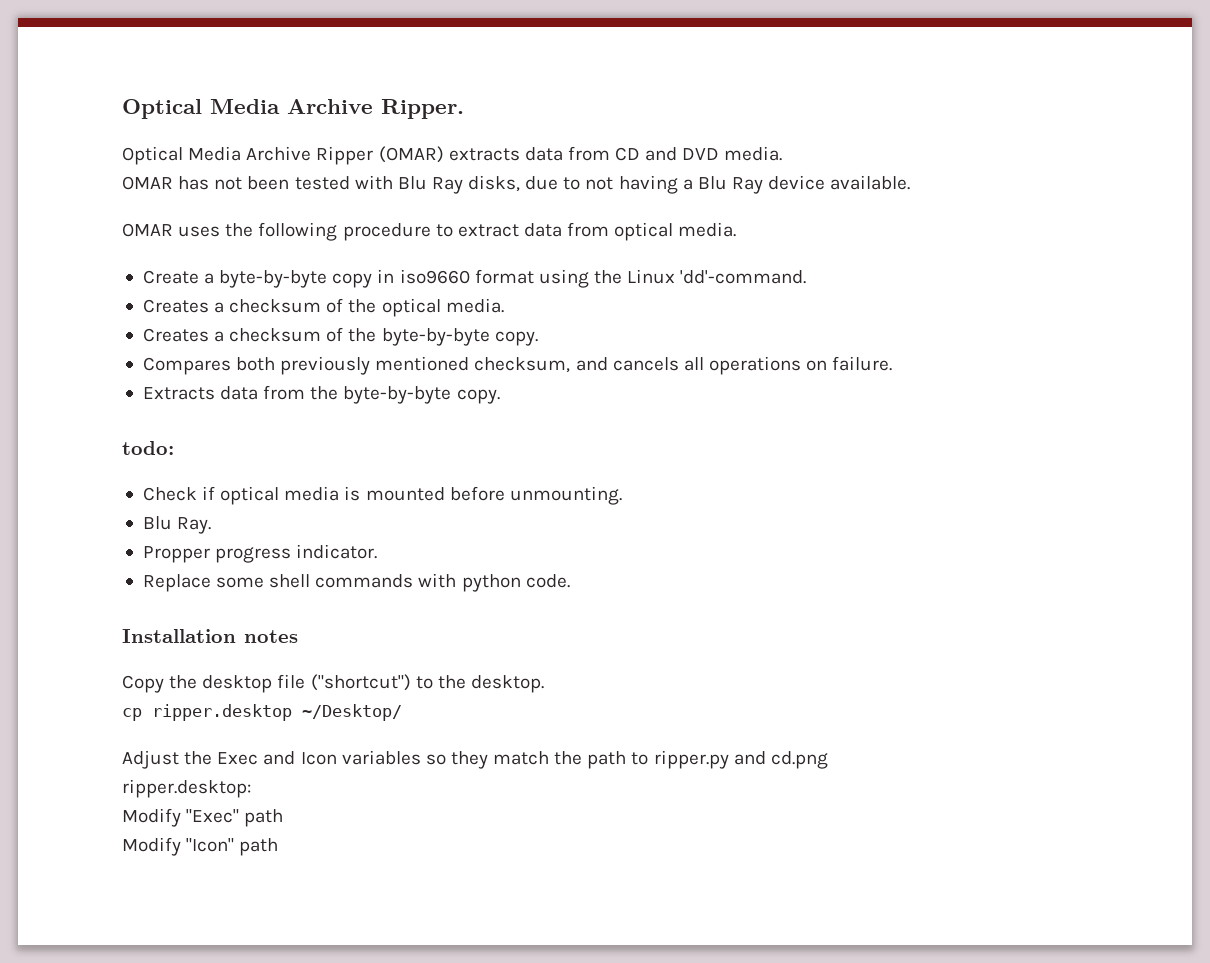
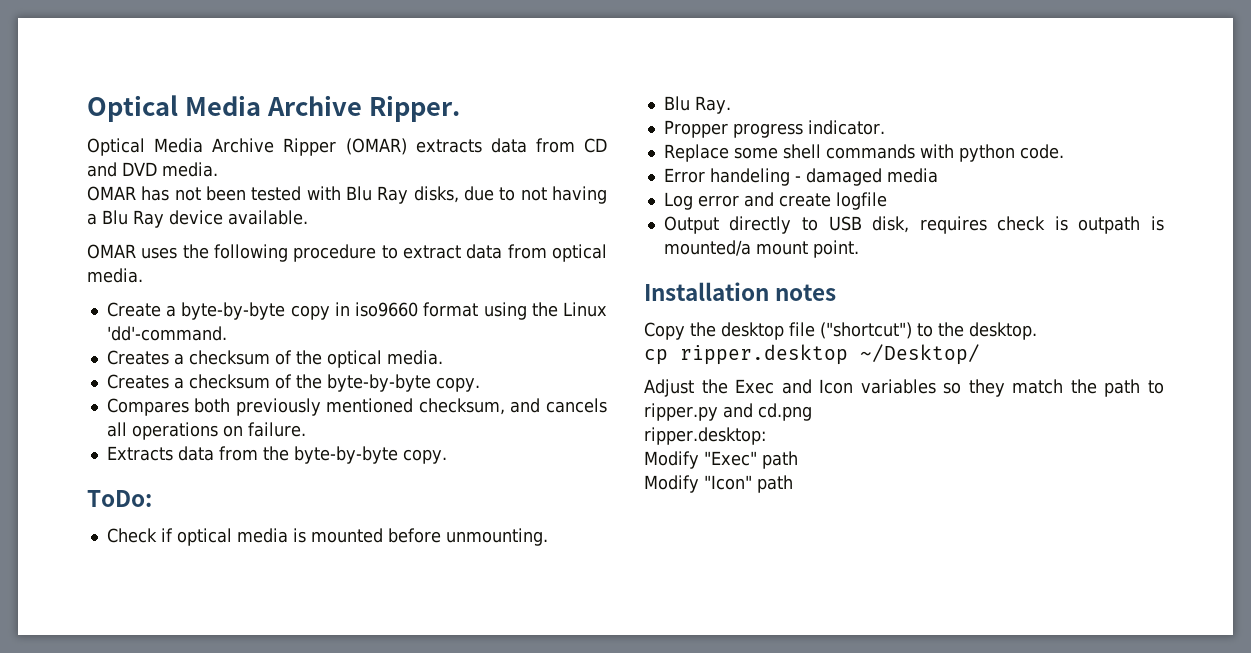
- todo:
+ ToDo:
+ Error handeling - damaged media
+ Log error and create logfile
+ Output directly to USB disk, requires check is outpath is mounted/a mount point.

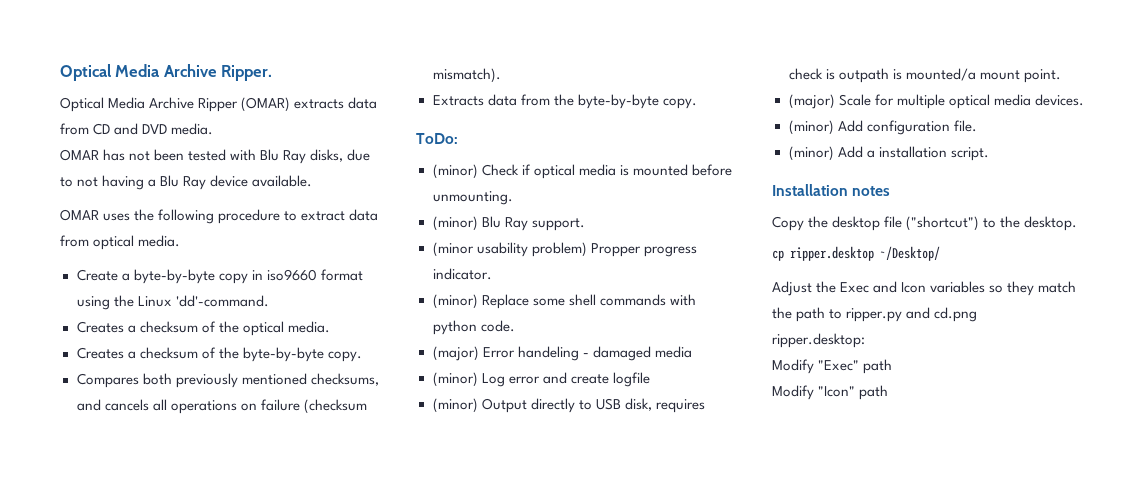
- Compares both previously mentioned checksum, and cancels all operations on failure.
+ Compares both previously mentioned checksums, and cancels all operations on failure (checksum mismatch).
- Check if optical media is mounted before unmounting.
+ (minor) Check if optical media is mounted before unmounting.
- Blu Ray.
- Propper progress indicator.
+ (minor) Blu Ray support.
+ (minor usability problem) Propper progress indicator.
- Replace some shell commands with python code.
+ (minor) Replace some shell commands with python code.
- Error handeling - damaged media
+ (major) Error handeling - damaged media
- Log error and create logfile
+ (minor) Log error and create logfile
- Output directly to USB disk, requires check is outpath is mounted/a mount point.
+ (minor) Output directly to USB disk, requires check is outpath is mounted/a mount point.
+ (major) Scale for multiple optical media devices.
+ (minor) Add configuration file.
+ (minor) Add a installation script.

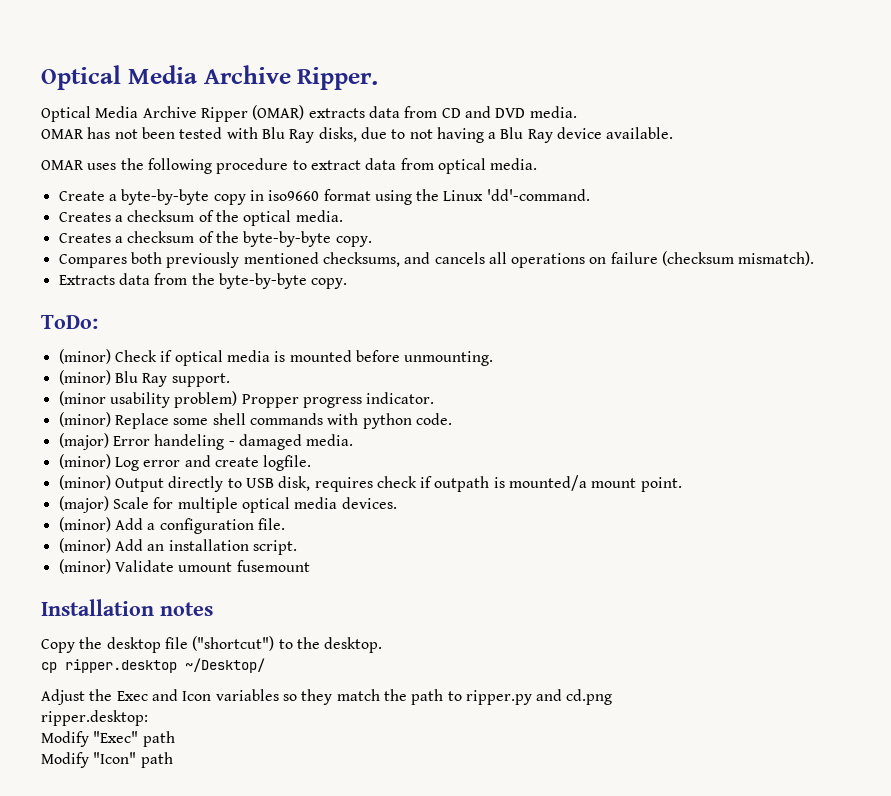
- (major) Error handeling - damaged media
+ (major) Error handeling - damaged media.
- (minor) Log error and create logfile
+ (minor) Log error and create logfile.
- (minor) Output directly to USB disk, requires check is outpath is mounted/a mount point.
+ (minor) Output directly to USB disk, requires check if outpath is mounted/a mount point.
- (minor) Add configuration file.
+ (minor) Add a configuration file.
- (minor) Add a installation script.
+ (minor) Add an installation script.
+ (minor) Validate umount fusemount

